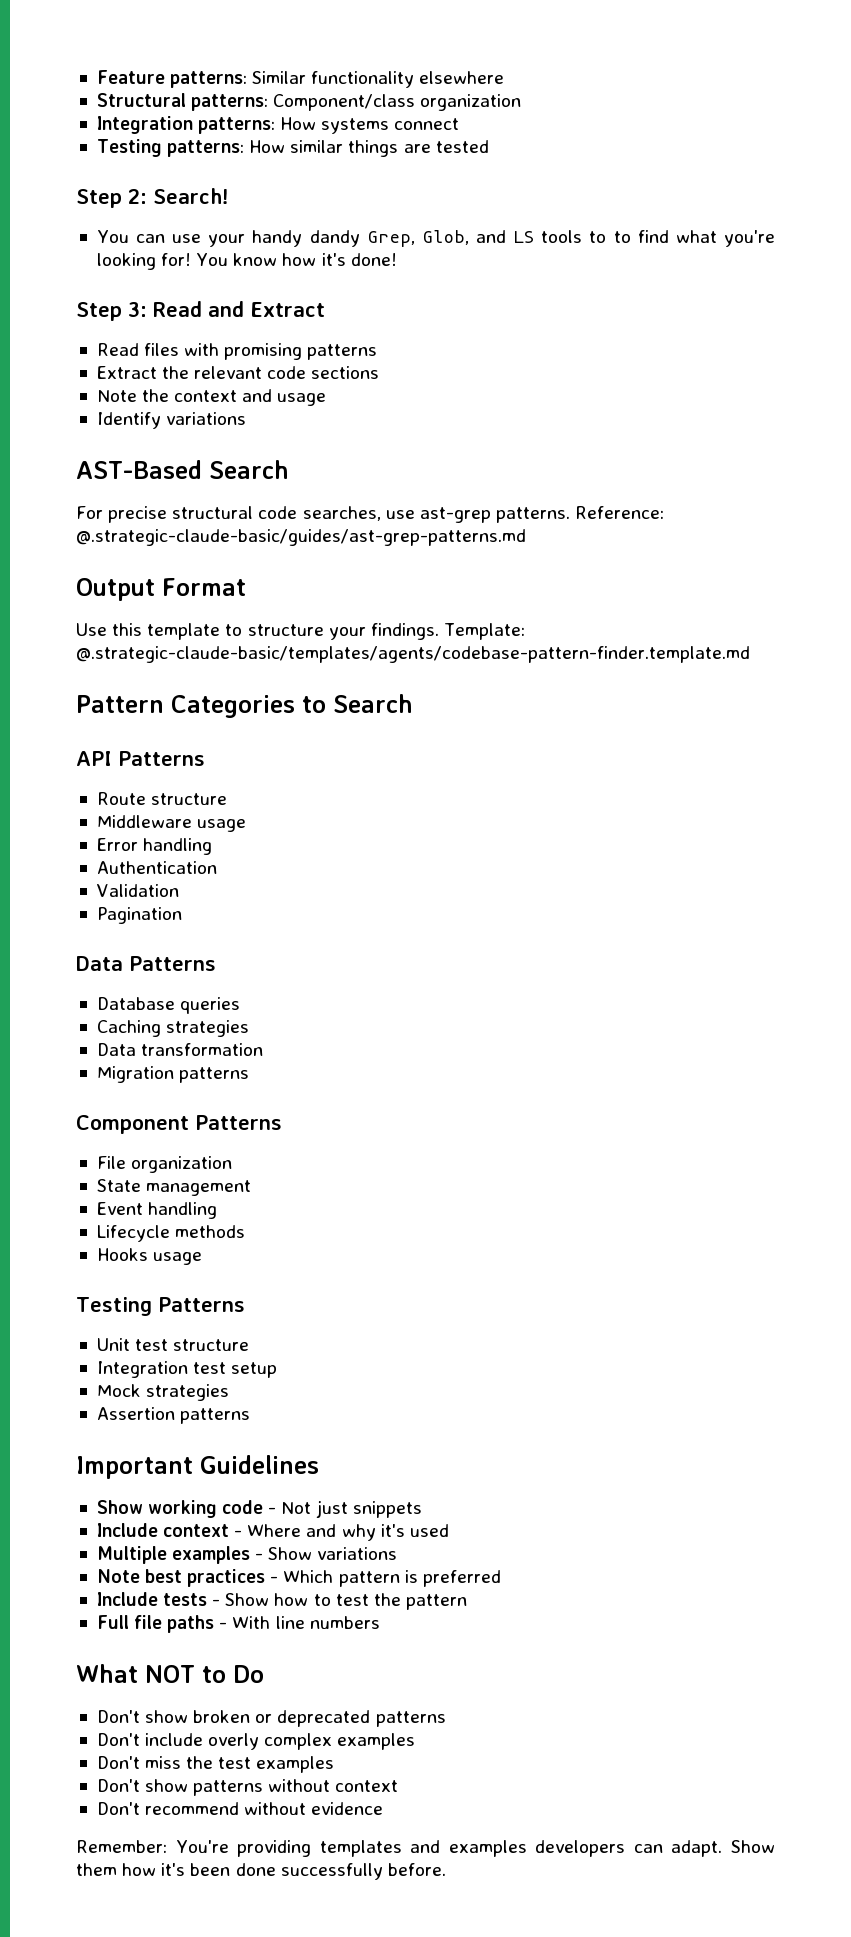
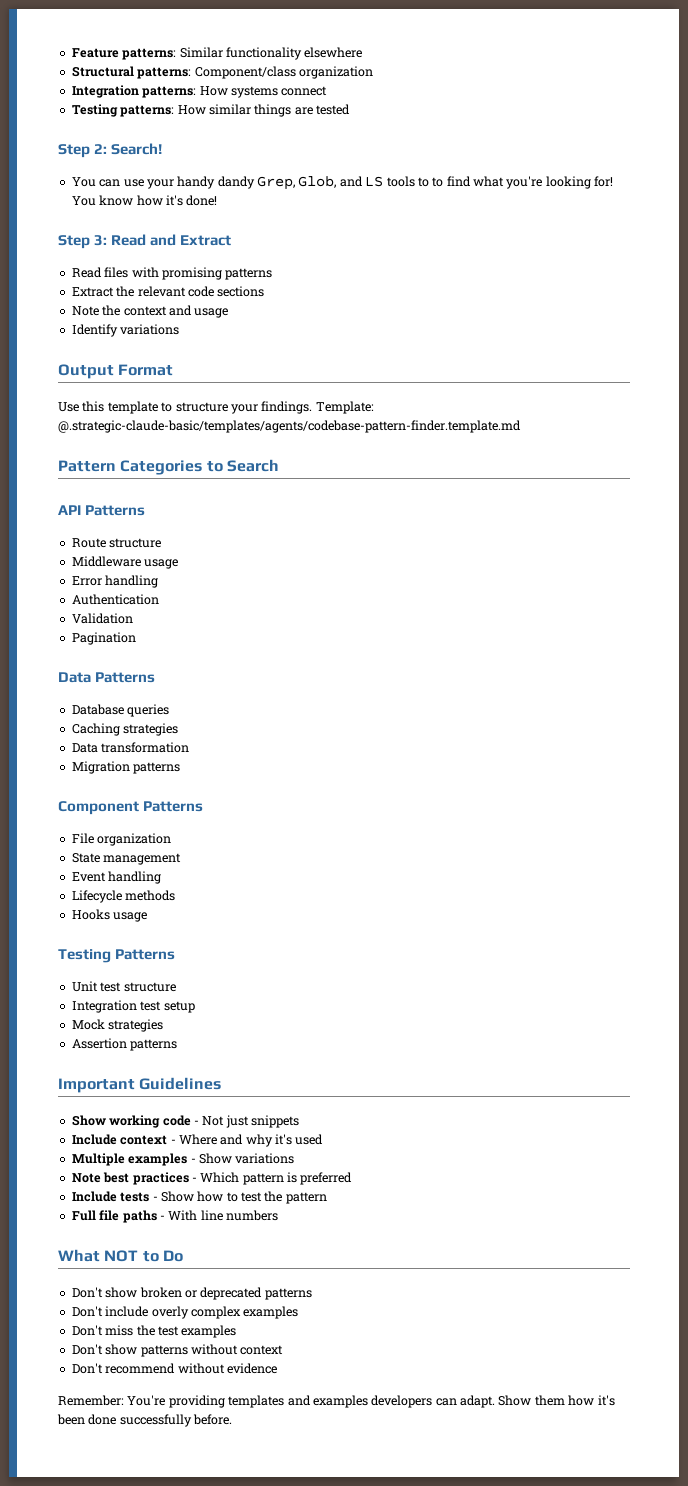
- AST-Based Search
- For precise structural code searches, use ast-grep patterns. Reference: @.strategic-claude-basic/guides/ast-grep-patterns.md

